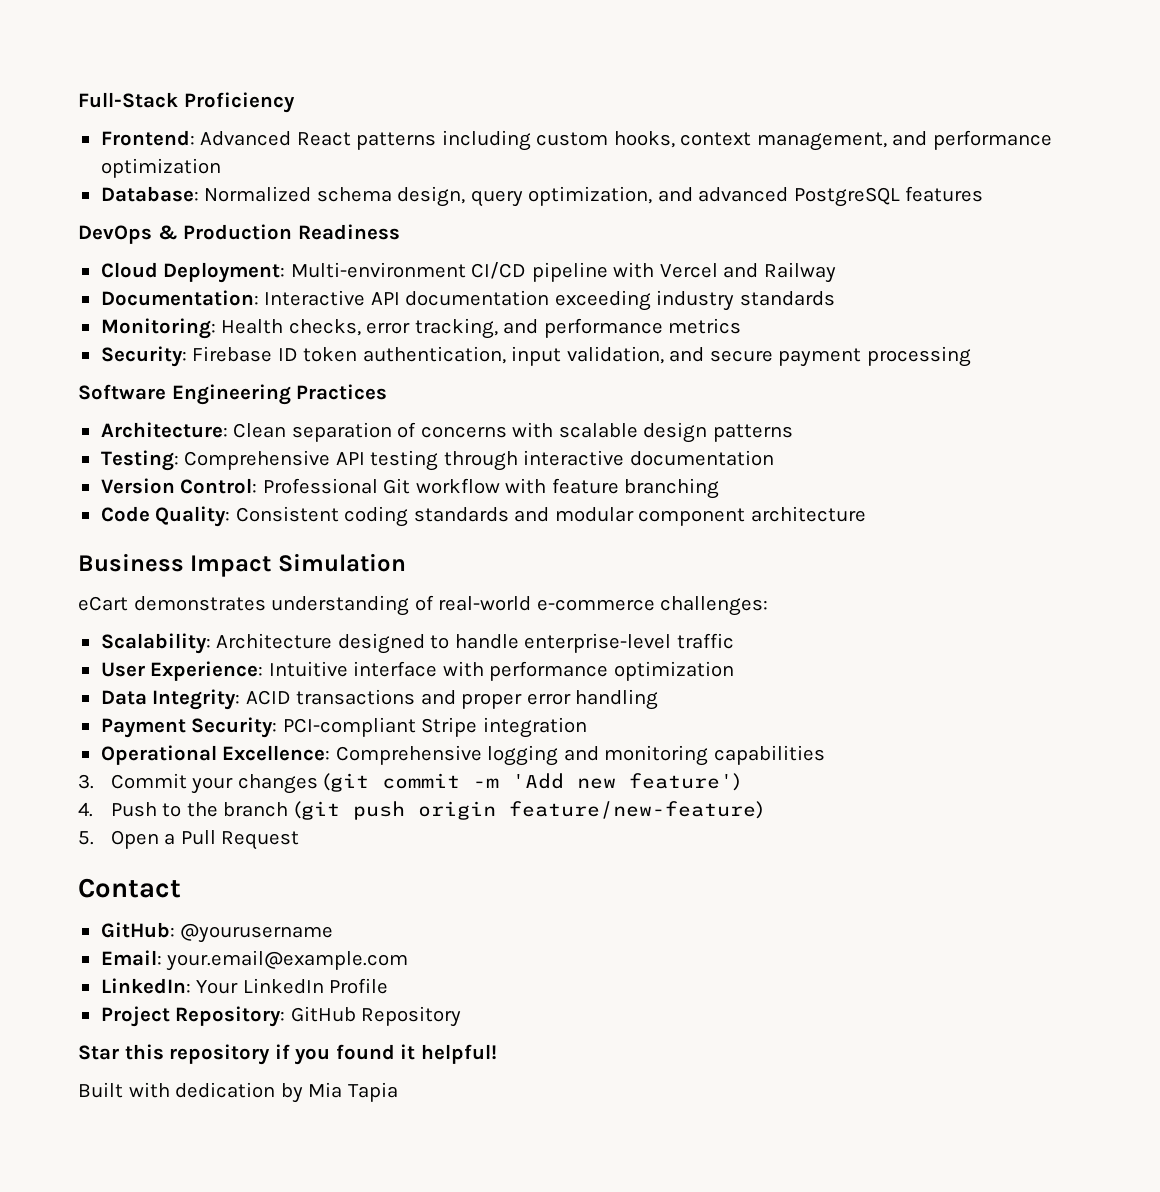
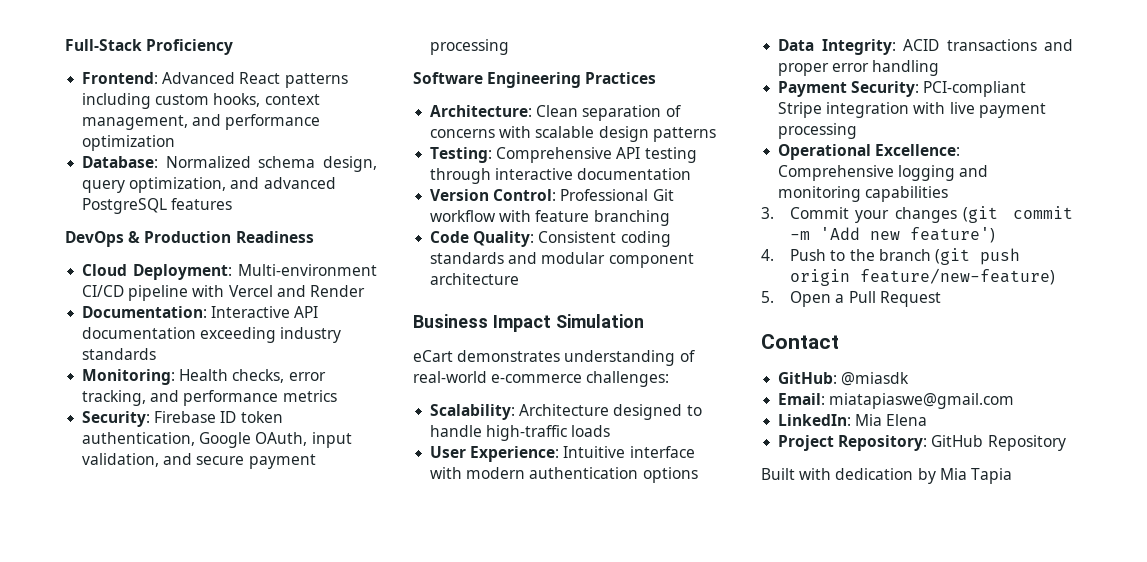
- Cloud Deployment: Multi-environment CI/CD pipeline with Vercel and Railway
+ Cloud Deployment: Multi-environment CI/CD pipeline with Vercel and Render
- Security: Firebase ID token authentication, input validation, and secure payment processing
+ Security: Firebase ID token authentication, Google OAuth, input validation, and secure payment processing
- Scalability: Architecture designed to handle enterprise-level traffic
+ Scalability: Architecture designed to handle high-traffic loads
- User Experience: Intuitive interface with performance optimization
+ User Experience: Intuitive interface with modern authentication options
- Payment Security: PCI-compliant Stripe integration
+ Payment Security: PCI-compliant Stripe integration with live payment processing
- GitHub: @yourusername
+ GitHub: @miasdk
- Email: your.email@example.com
+ Email: miatapiaswe@gmail.com
- LinkedIn: Your LinkedIn Profile
+ LinkedIn: Mia Elena
- Star this repository if you found it helpful!

